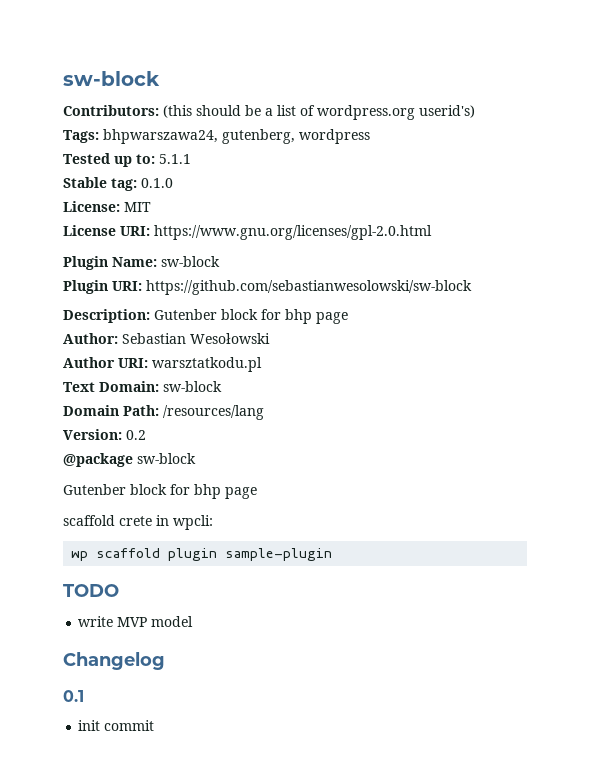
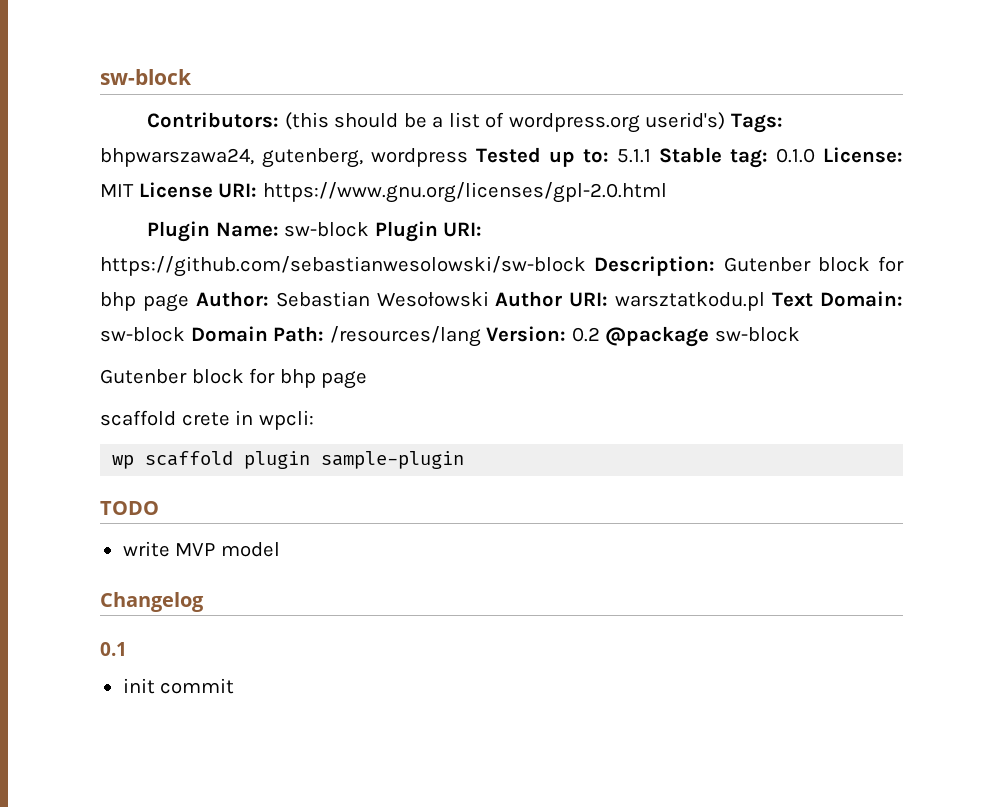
- Contributors: (this should be a list of wordpress.org userid's)
- Tags: bhpwarszawa24, gutenberg, wordpress
- Tested up to: 5.1.1
- Stable tag: 0.1.0
- License: MIT
- License URI: https://www.gnu.org/licenses/gpl-2.0.html
+ Contributors: (this should be a list of wordpress.org userid's) Tags: bhpwarszawa24, gutenberg, wordpress Tested up to: 5.1.1 Stable tag: 0.1.0 License: MIT License URI: https://www.gnu.org/licenses/gpl-2.0.html
- Plugin Name: sw-block
- Plugin URI: https://github.com/sebastianwesolowski/sw-block
- Description: Gutenber block for bhp page
- Author: Sebastian Wesołowski
- Author URI: warsztatkodu.pl
- Text Domain: sw-block
- Domain Path: /resources/lang
- Version: 0.2
- @package sw-block
+ Plugin Name: sw-block Plugin URI: https://github.com/sebastianwesolowski/sw-block Description: Gutenber block for bhp page Author: Sebastian Wesołowski Author URI: warsztatkodu.pl Text Domain: sw-block Domain Path: /resources/lang Version: 0.2 @package sw-block

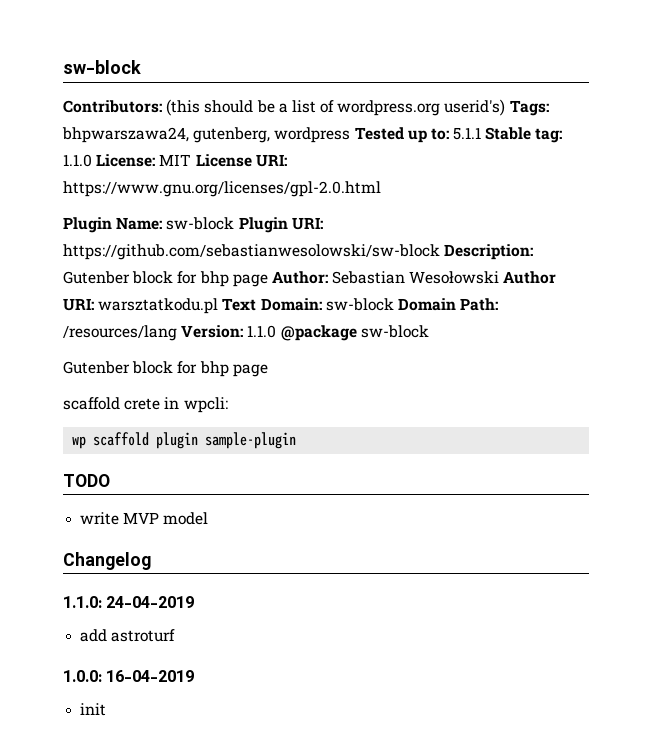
- Contributors: (this should be a list of wordpress.org userid's) Tags: bhpwarszawa24, gutenberg, wordpress Tested up to: 5.1.1 Stable tag: 0.1.0 License: MIT License URI: https://www.gnu.org/licenses/gpl-2.0.html
+ Contributors: (this should be a list of wordpress.org userid's) Tags: bhpwarszawa24, gutenberg, wordpress Tested up to: 5.1.1 Stable tag: 1.1.0 License: MIT License URI: https://www.gnu.org/licenses/gpl-2.0.html
- Plugin Name: sw-block Plugin URI: https://github.com/sebastianwesolowski/sw-block Description: Gutenber block for bhp page Author: Sebastian Wesołowski Author URI: warsztatkodu.pl Text Domain: sw-block Domain Path: /resources/lang Version: 0.2 @package sw-block
+ Plugin Name: sw-block Plugin URI: https://github.com/sebastianwesolowski/sw-block Description: Gutenber block for bhp page Author: Sebastian Wesołowski Author URI: warsztatkodu.pl Text Domain: sw-block Domain Path: /resources/lang Version: 1.1.0 @package sw-block
- 0.1
+ 1.1.0: 24-04-2019
+ add astroturf
+ 1.0.0: 16-04-2019
- init commit
+ init

